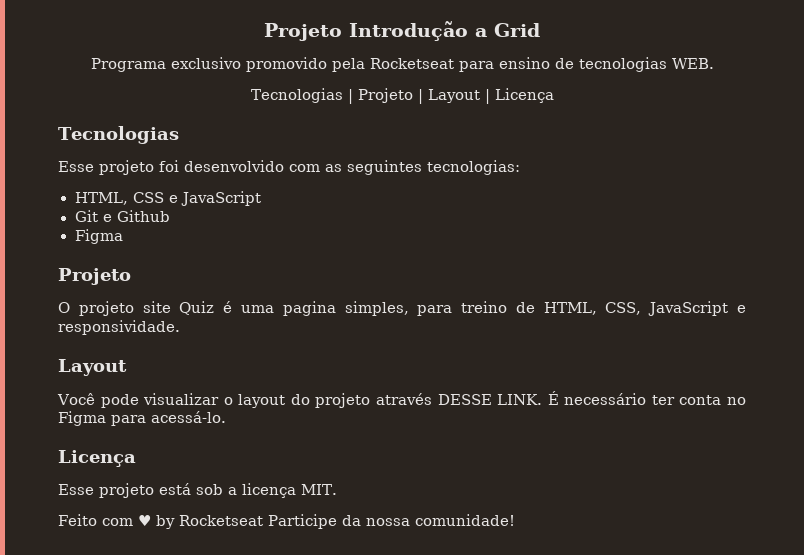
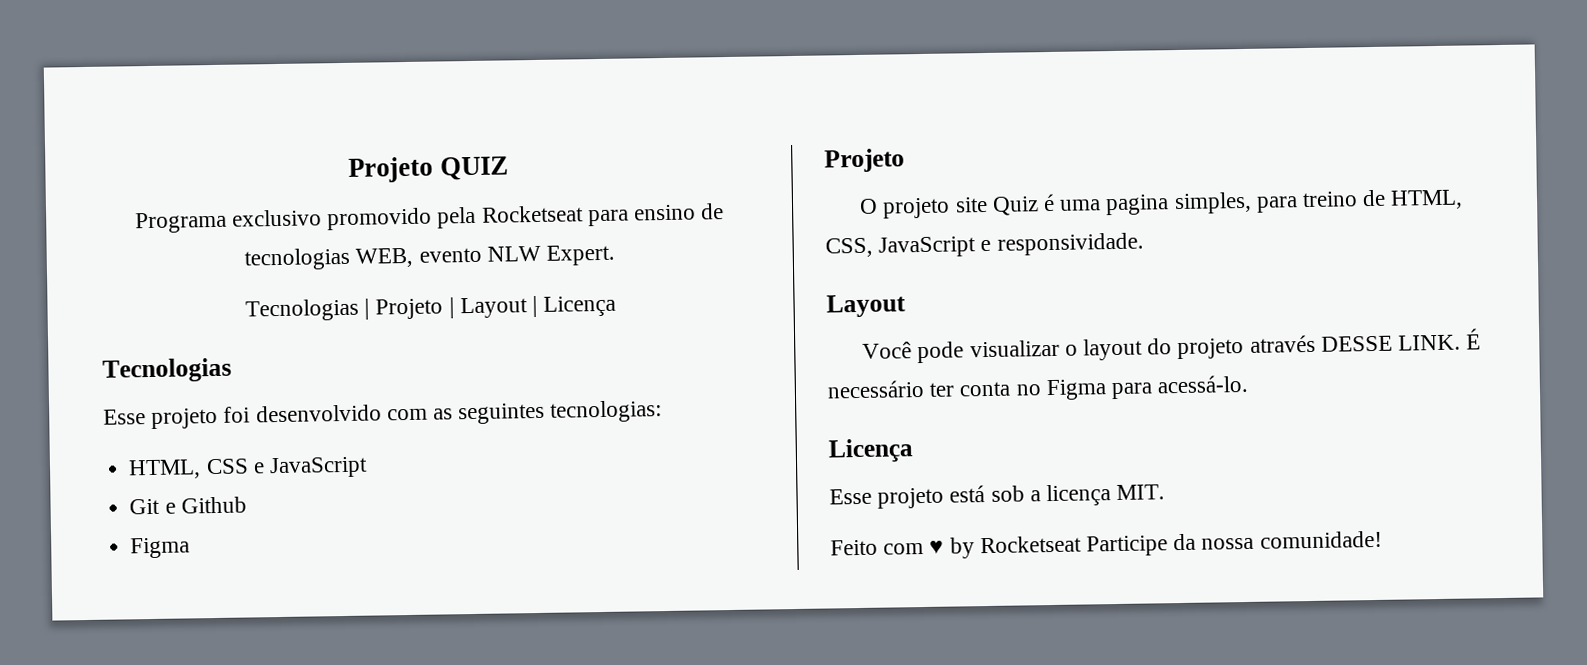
- Projeto Introdução a Grid
+ Projeto QUIZ
- Programa exclusivo promovido pela Rocketseat para ensino de tecnologias WEB.
+ Programa exclusivo promovido pela Rocketseat para ensino de tecnologias WEB, evento NLW Expert.

